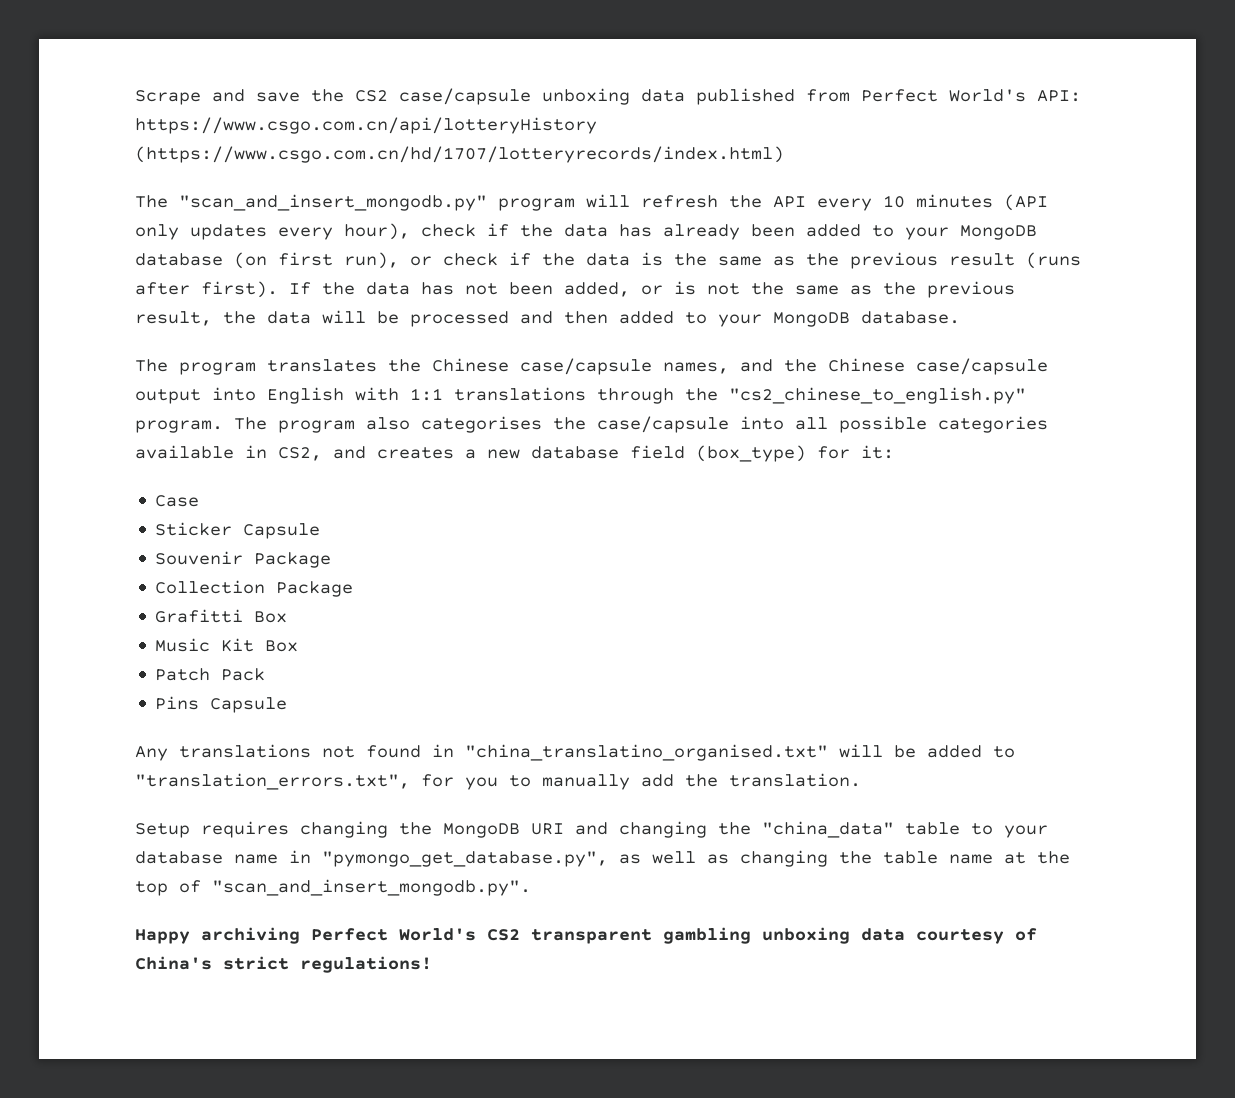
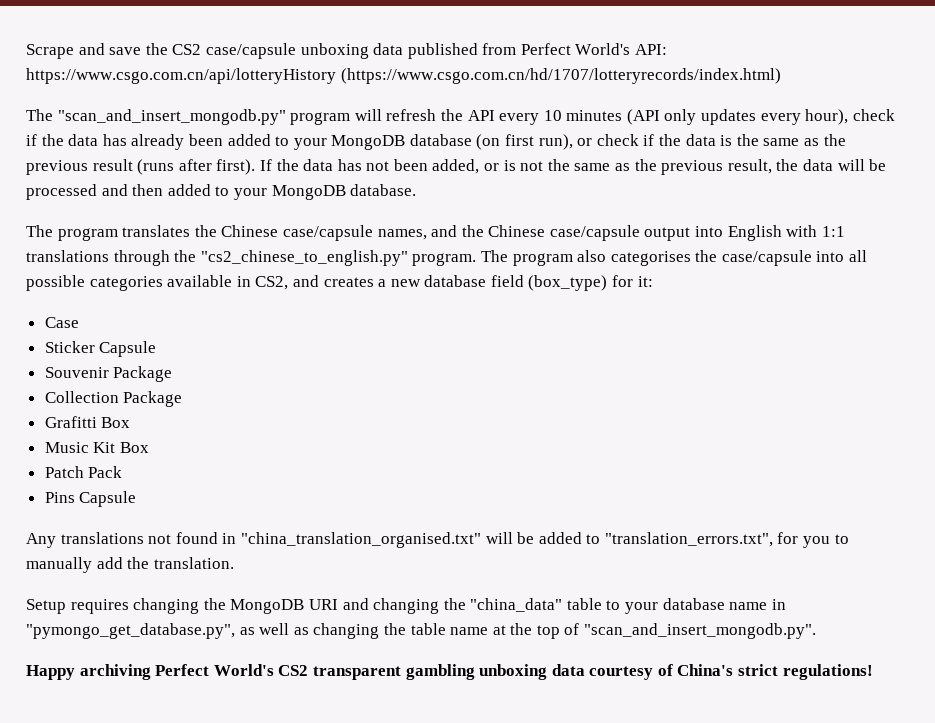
- Any translations not found in "china_translatino_organised.txt" will be added to "translation_errors.txt", for you to manually add the translation.
+ Any translations not found in "china_translation_organised.txt" will be added to "translation_errors.txt", for you to manually add the translation.

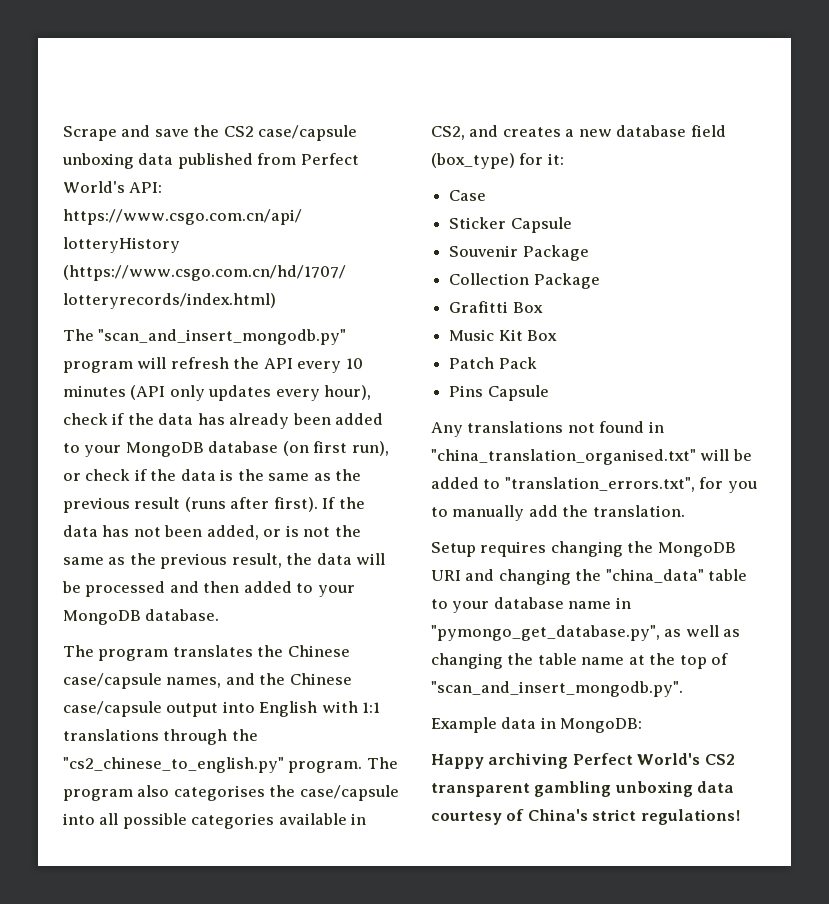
+ Example data in MongoDB:

